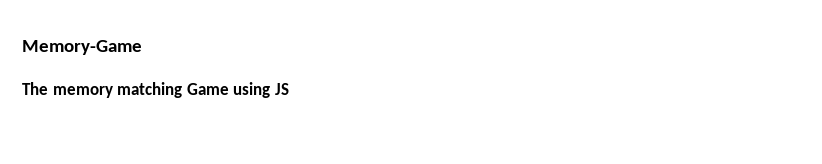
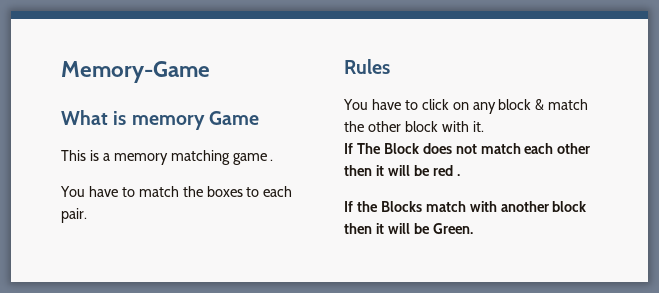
- The memory matching Game using JS
+ What is memory Game
+ This is a memory matching game .
+ You have to match the boxes to each pair.
+ Rules
+ You have to click on any block & match the other block with it.
+ If The Block does not match each other then it will be red .
+ If the Blocks match with another block then it will be Green.

